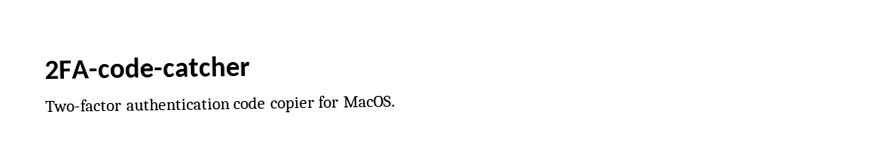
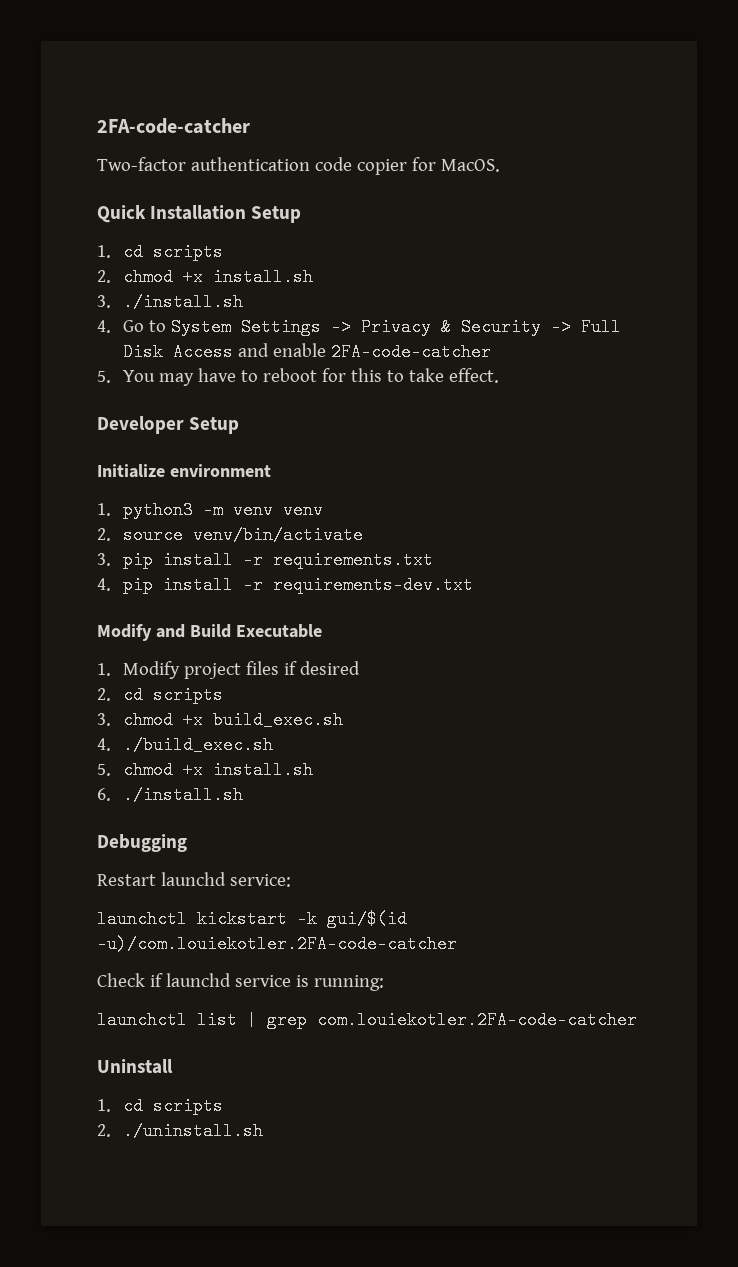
+ Quick Installation Setup
+ 1. cd scripts
+ 2. chmod +x install.sh
+ 3. ./install.sh
+ 4. Go to System Settings -> Privacy & Security -> Full Disk Access and enable 2FA-code-catcher
+ 5. You may have to reboot for this to take effect.
+ Developer Setup
+ Initialize environment
+ 1. python3 -m venv venv
+ 2. source venv/bin/activate
+ 3. pip install -r requirements.txt
+ 4. pip install -r requirements-dev.txt
+ Modify and Build Executable
+ 1. Modify project files if desired
+ 2. cd scripts
+ 3. chmod +x build_exec.sh
+ 4. ./build_exec.sh
+ 5. chmod +x install.sh
+ 6. ./install.sh
+ Debugging
+ Restart launchd service:
+ launchctl kickstart -k gui/$(id -u)/com.louiekotler.2FA-code-catcher
+ Check if launchd service is running:
+ launchctl list | grep com.louiekotler.2FA-code-catcher
+ Uninstall
+ 1. cd scripts
+ 2. ./uninstall.sh

